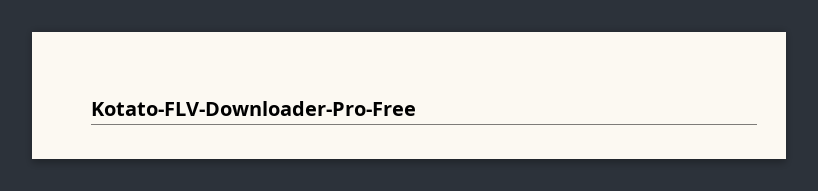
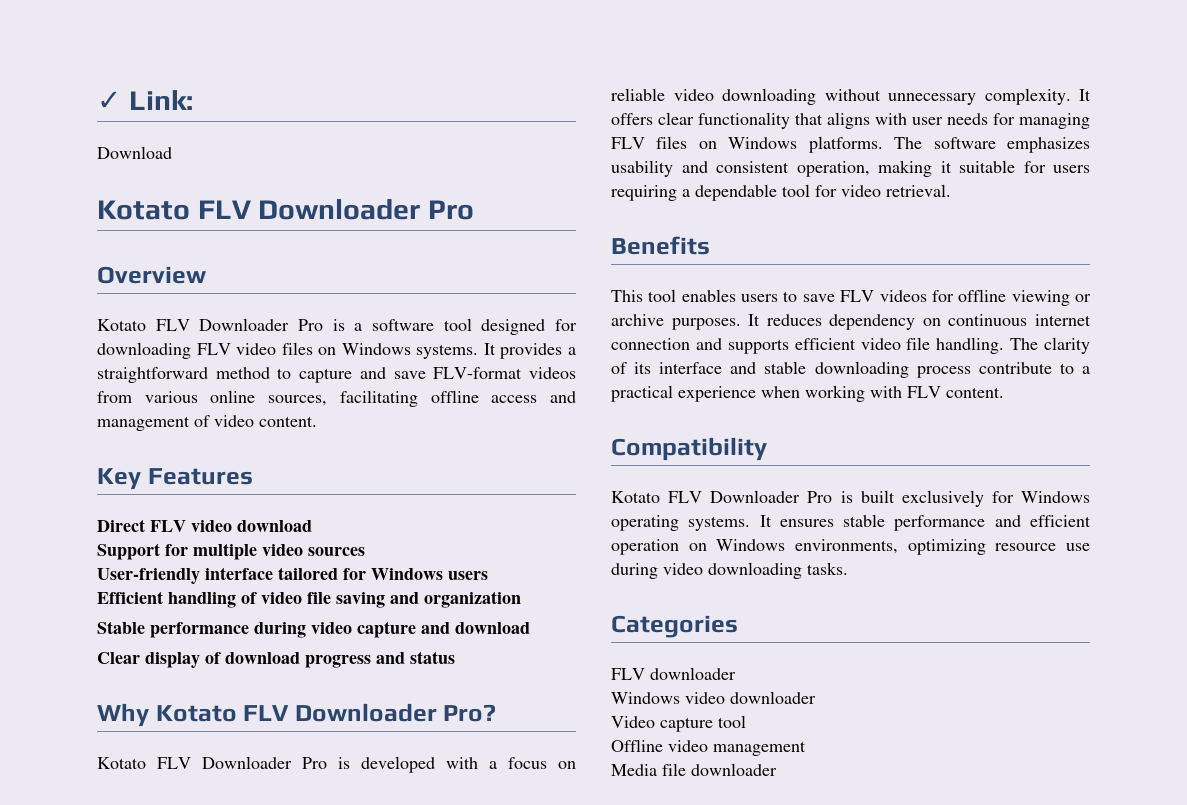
- Kotato-FLV-Downloader-Pro-Free
+ ✓ Link:
+ Download
+ Kotato FLV Downloader Pro
+ Overview
+ Kotato FLV Downloader Pro is a software tool designed for downloading FLV video files on Windows systems. It provides a straightforward method to capture and save FLV-format videos from various online sources, facilitating offline access and management of video content.
+ Key Features
+ Direct FLV video download
+ Support for multiple video sources
+ User-friendly interface tailored for Windows users
+ Efficient handling of video file saving and organization
+ Stable performance during video capture and download
+ Clear display of download progress and status
+ Why Kotato FLV Downloader Pro?
+ Kotato FLV Downloader Pro is developed with a focus on reliable video downloading without unnecessary complexity. It offers clear functionality that aligns with user needs for managing FLV files on Windows platforms. The software emphasizes usability and consistent operation, making it suitable for users requiring a dependable tool for video retrieval.
+ Benefits
+ This tool enables users to save FLV videos for offline viewing or archive purposes. It reduces dependency on continuous internet connection and supports efficient video file handling. The clarity of its interface and stable downloading process contribute to a practical experience when working with FLV content.
+ Compatibility
+ Kotato FLV Downloader Pro is built exclusively for Windows operating systems. It ensures stable performance and efficient operation on Windows environments, optimizing resource use during video downloading tasks.
+ Categories
+ FLV downloader
+ Windows video downloader
+ Video capture tool
+ Offline video management
+ Media file downloader

